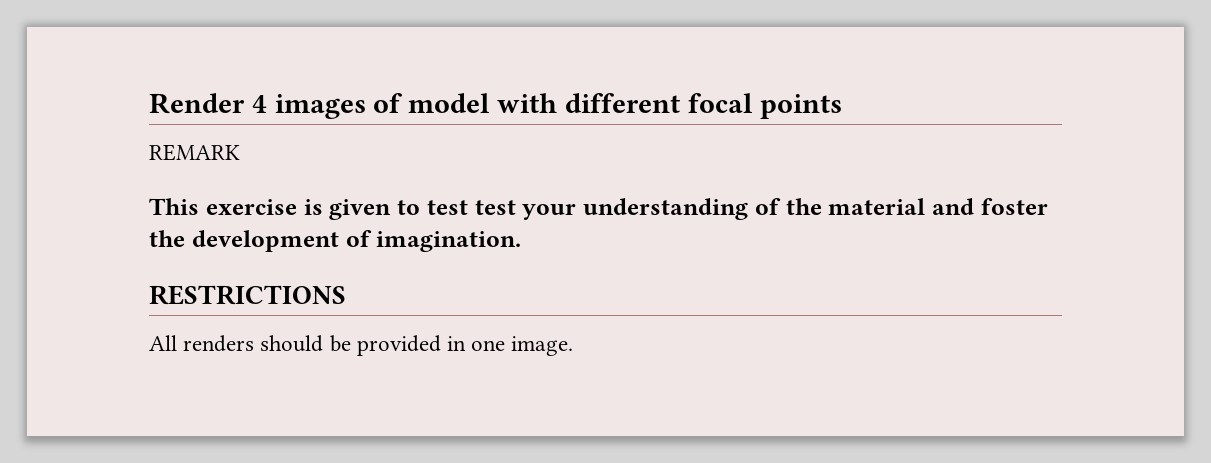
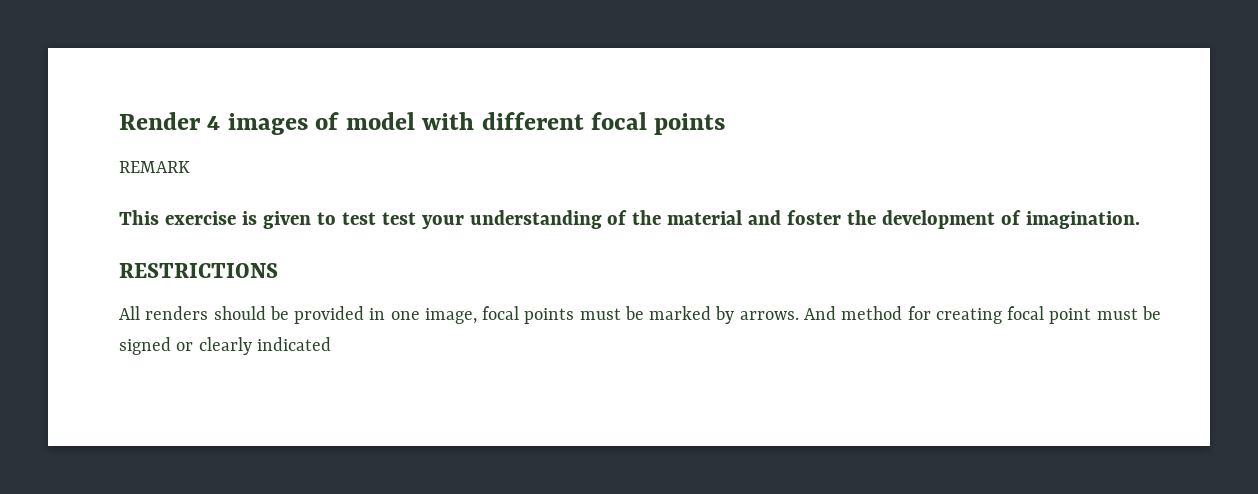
- All renders should be provided in one image.
+ All renders should be provided in one image, focal points must be marked by arrows. And method for creating focal point must be signed or clearly indicated

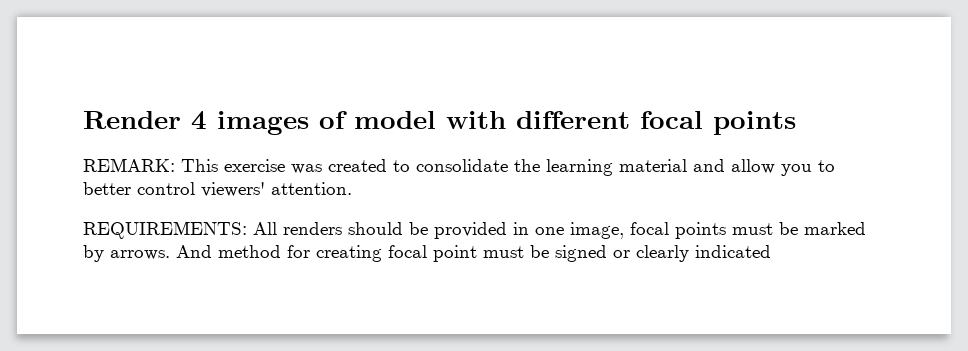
- REMARK
- This exercise is given to test test your understanding of the material and foster the development of imagination.
- RESTRICTIONS
- All renders should be provided in one image, focal points must be marked by arrows.
+ REMARK: This exercise was created to consolidate the learning material and allow you to better control viewers' attention.
+ REQUIREMENTS: All renders should be provided in one image, focal points must be marked by arrows.

